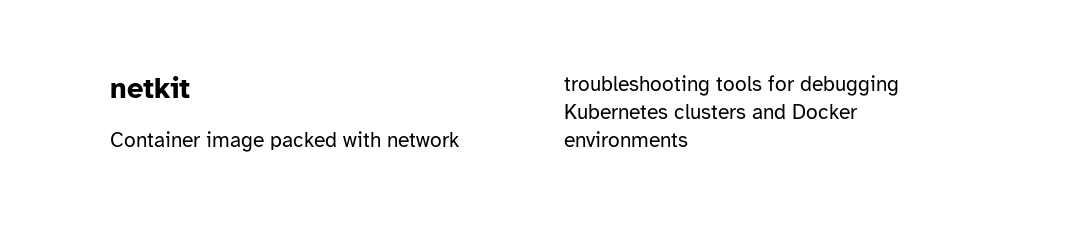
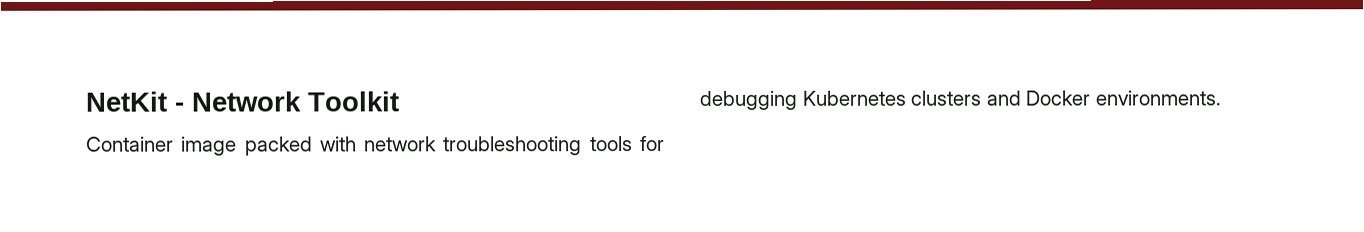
- netkit
+ NetKit - Network Toolkit
- Container image packed with network troubleshooting tools for debugging Kubernetes clusters and Docker environments
+ Container image packed with network troubleshooting tools for debugging Kubernetes clusters and Docker environments.

